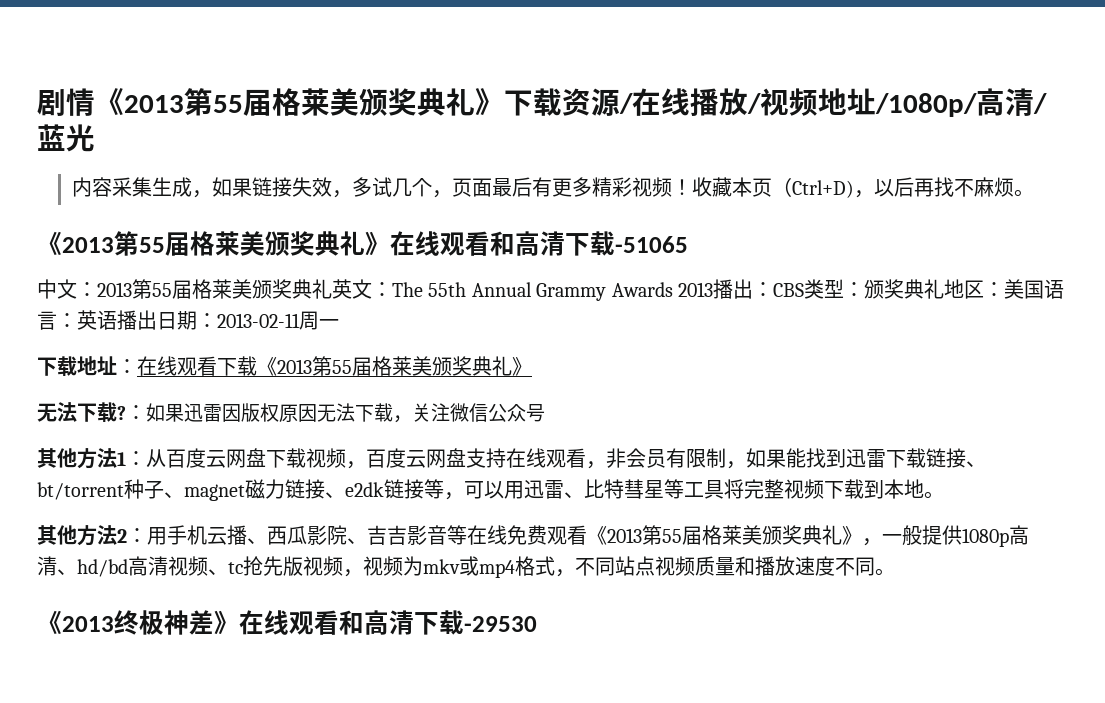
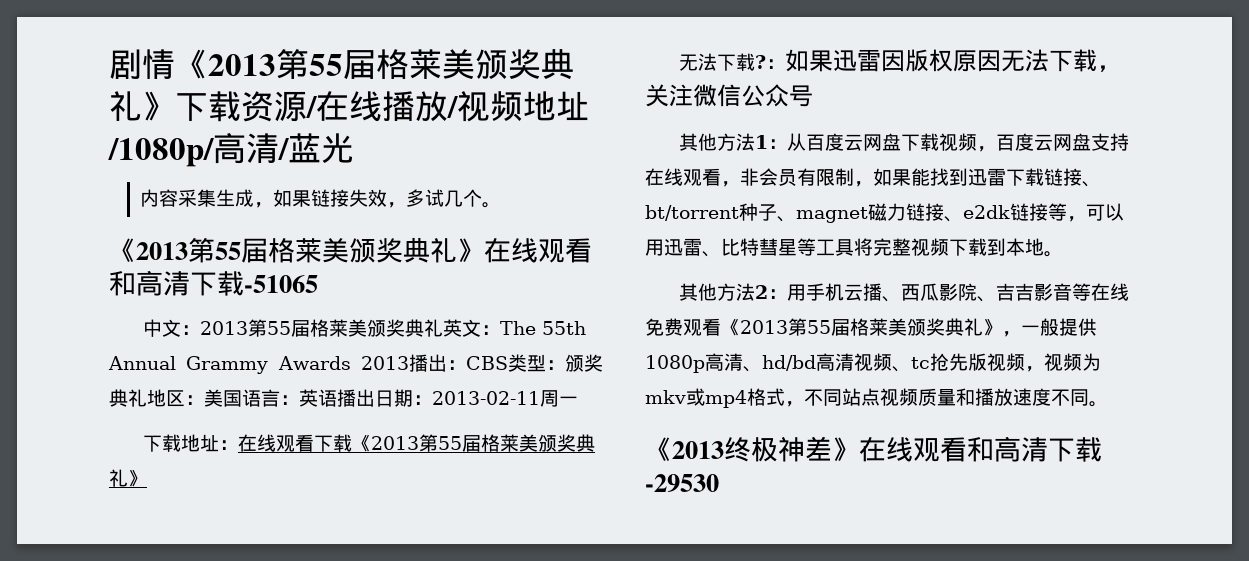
- 内容采集生成，如果链接失效，多试几个，页面最后有更多精彩视频！收藏本页（Ctrl+D)，以后再找不麻烦。
+ 内容采集生成，如果链接失效，多试几个。

